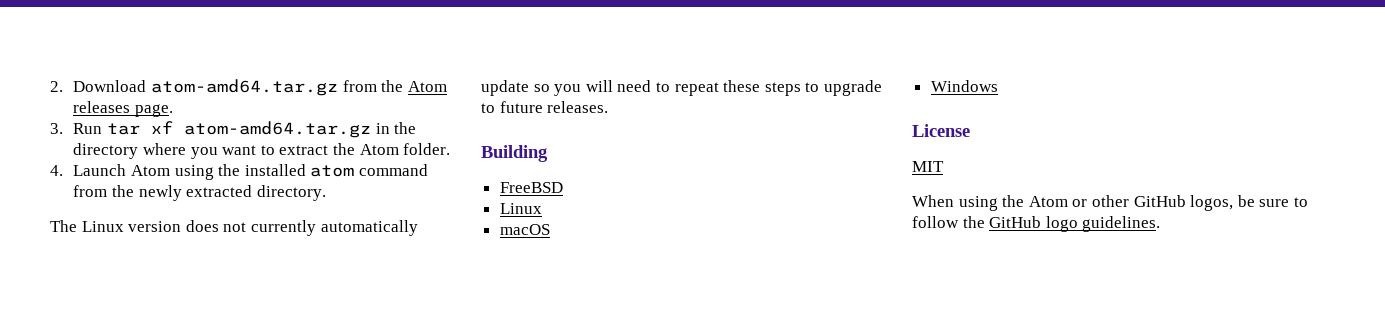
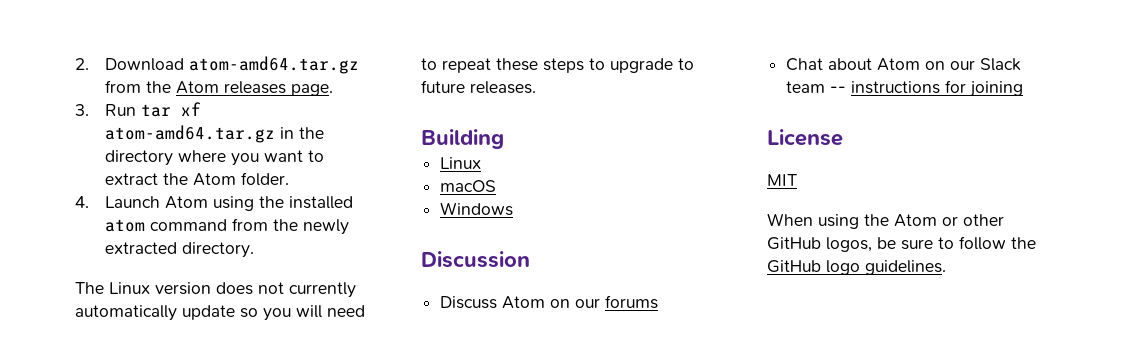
- FreeBSD
+ Discussion
+ Discuss Atom on our forums
+ Chat about Atom on our Slack team -- instructions for joining

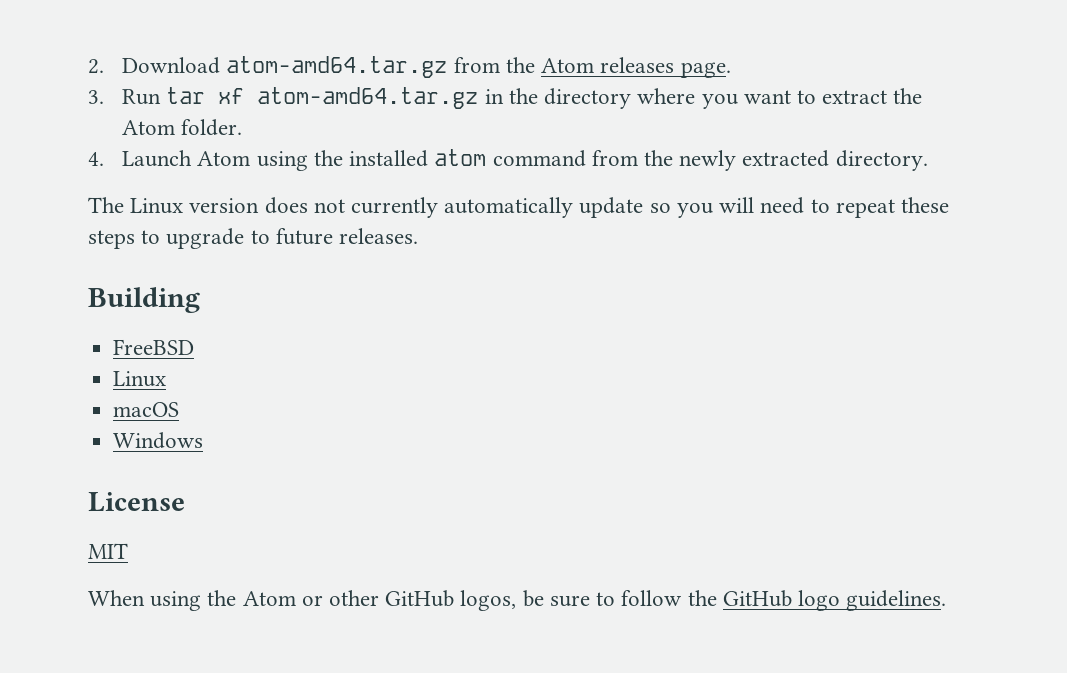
+ FreeBSD
- Discussion
- Discuss Atom on our forums
- Chat about Atom on our Slack team -- instructions for joining

